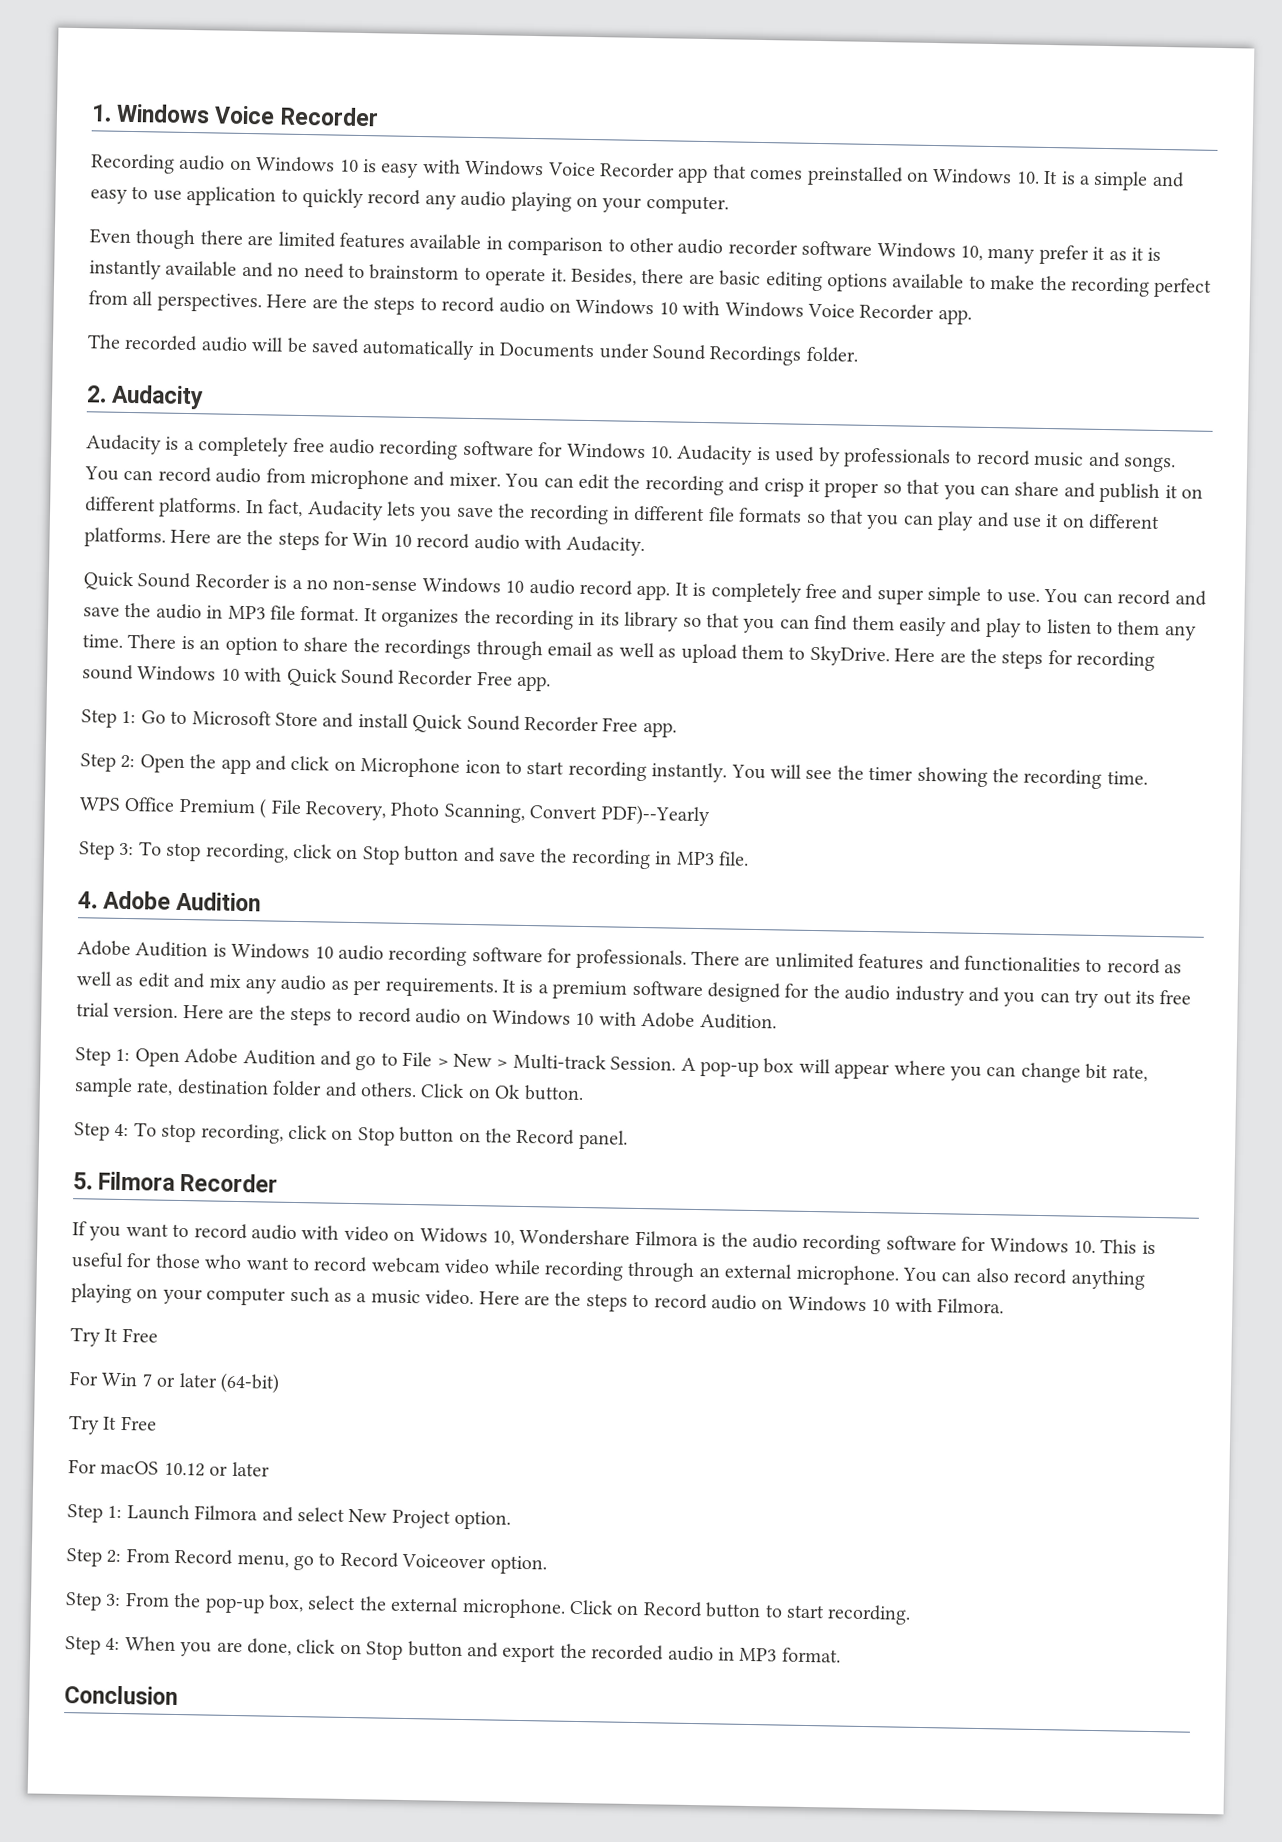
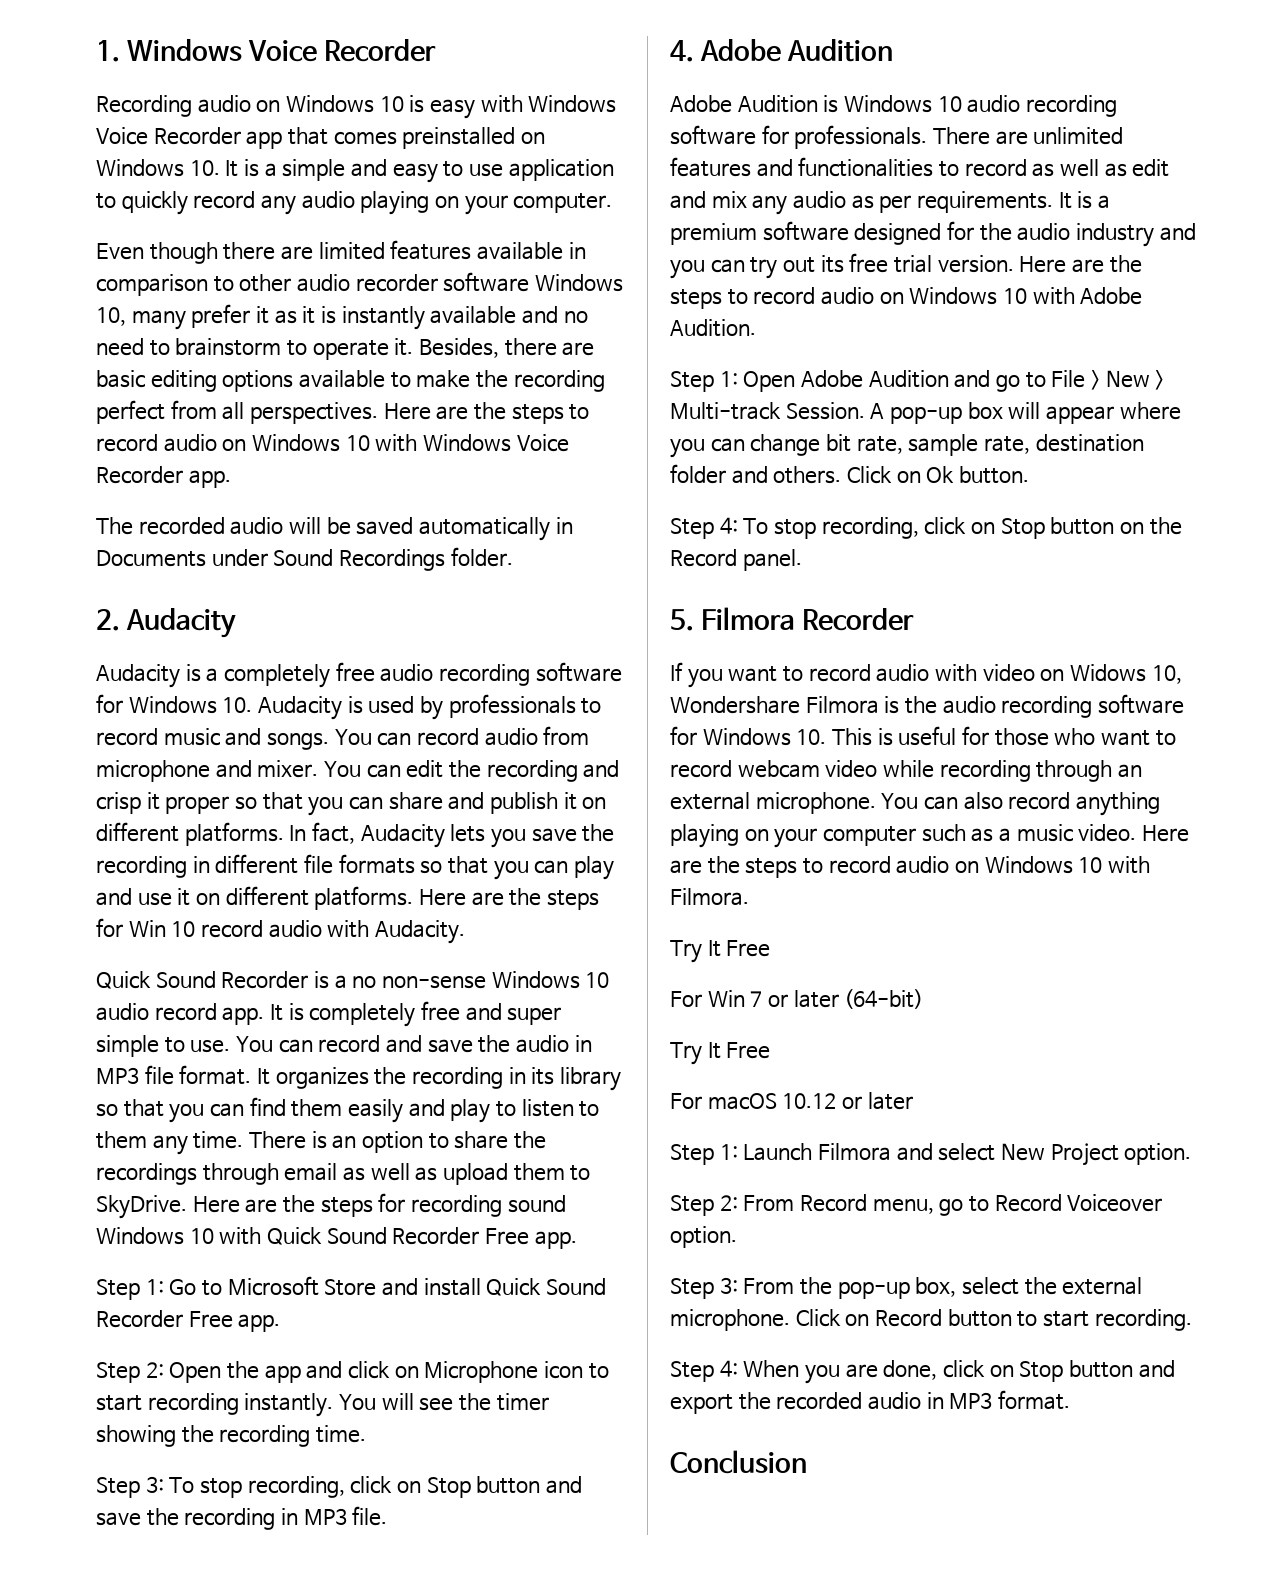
- WPS Office Premium ( File Recovery, Photo Scanning, Convert PDF)--Yearly

